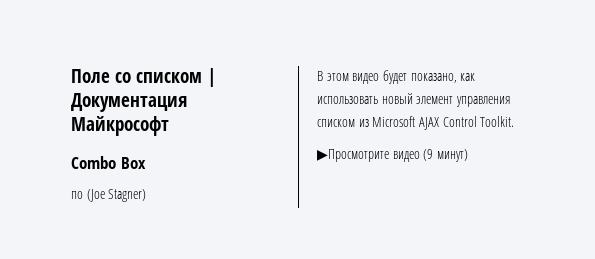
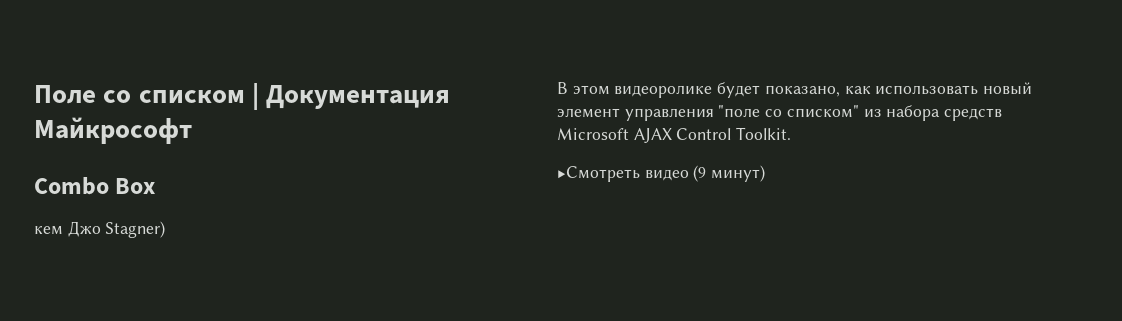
- по (Joe Stagner)
+ кем Джо Stagner)
- В этом видео будет показано, как использовать новый элемент управления списком из Microsoft AJAX Control Toolkit.
+ В этом видеоролике будет показано, как использовать новый элемент управления "поле со списком" из набора средств Microsoft AJAX Control Toolkit.
- ▶Просмотрите видео (9 минут)
+ ▶Смотреть видео (9 минут)

